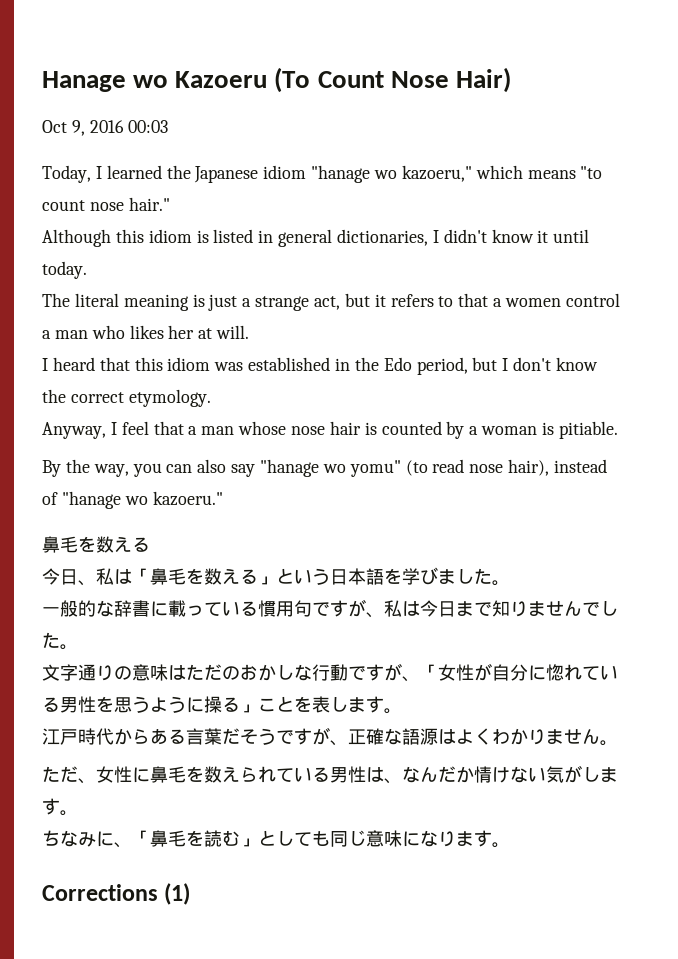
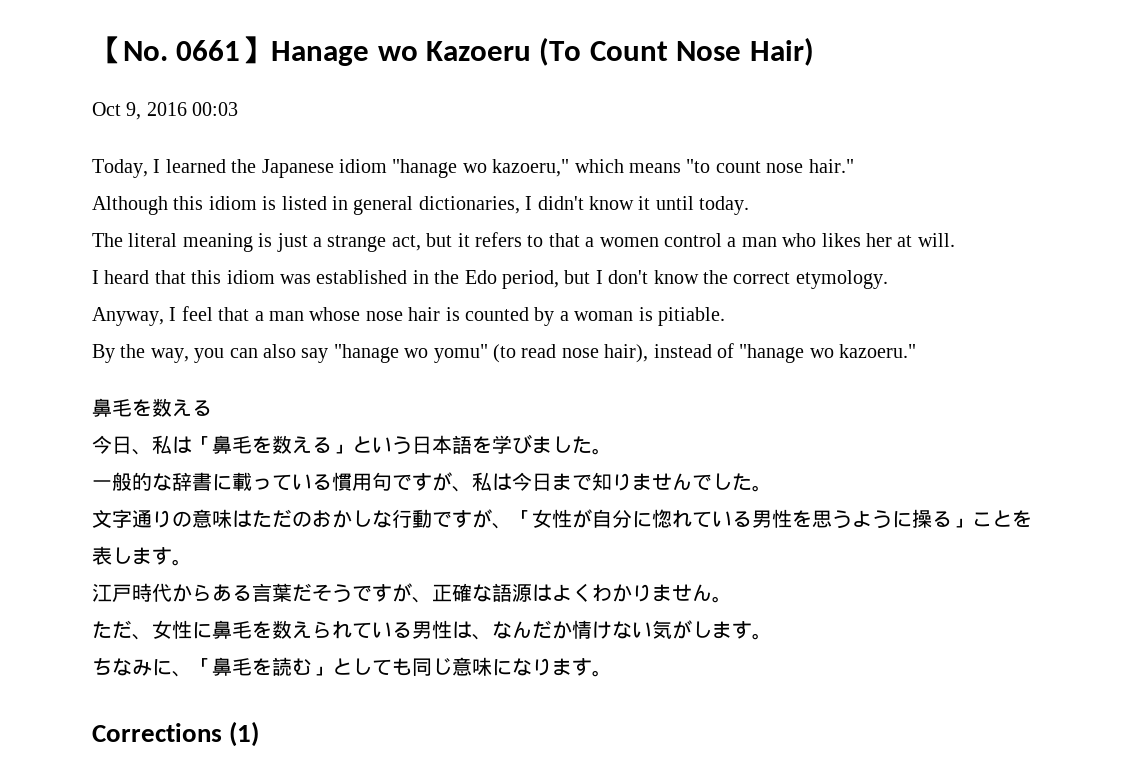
- Hanage wo Kazoeru (To Count Nose Hair)
+ 【No. 0661】Hanage wo Kazoeru (To Count Nose Hair)

